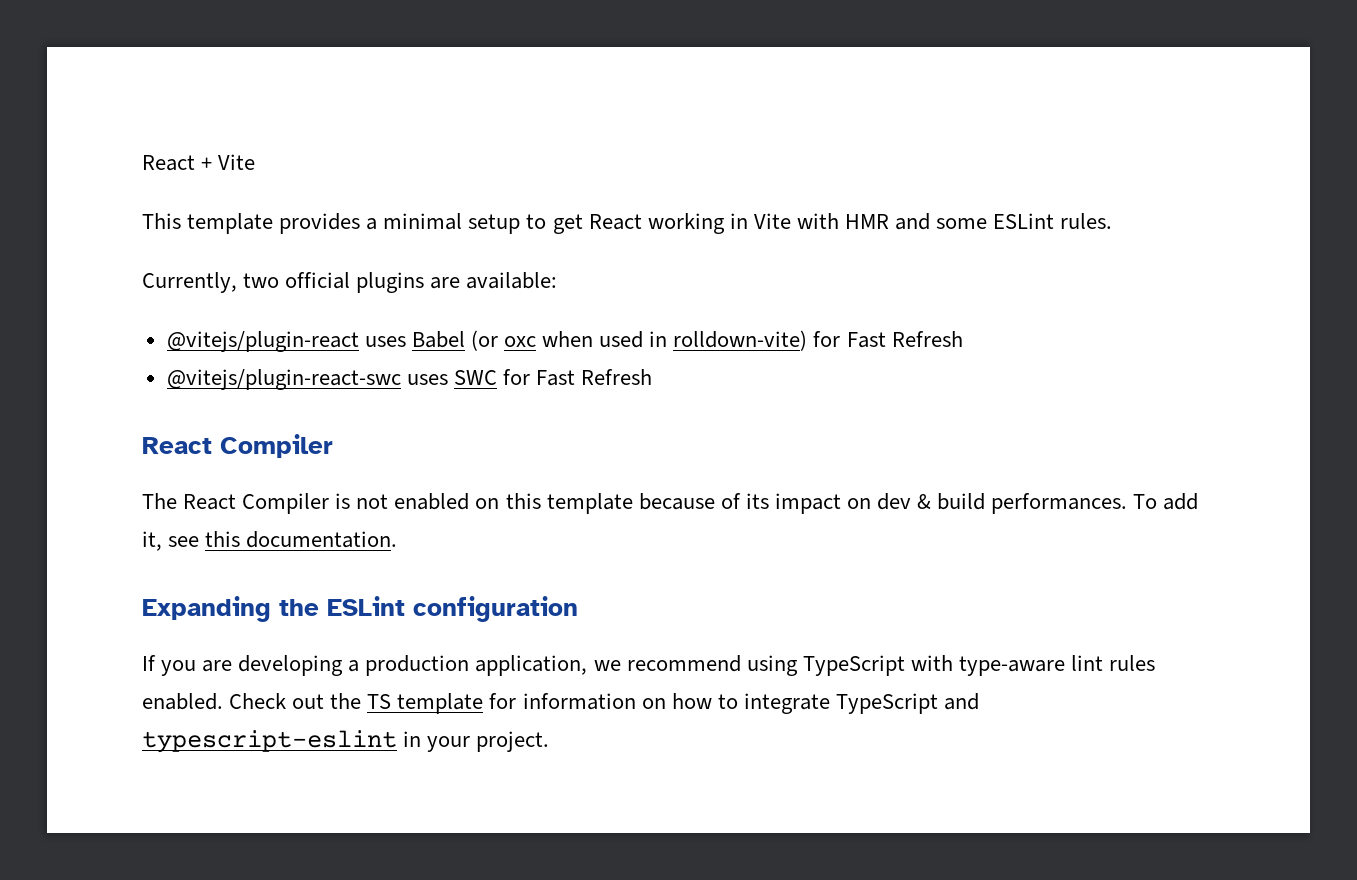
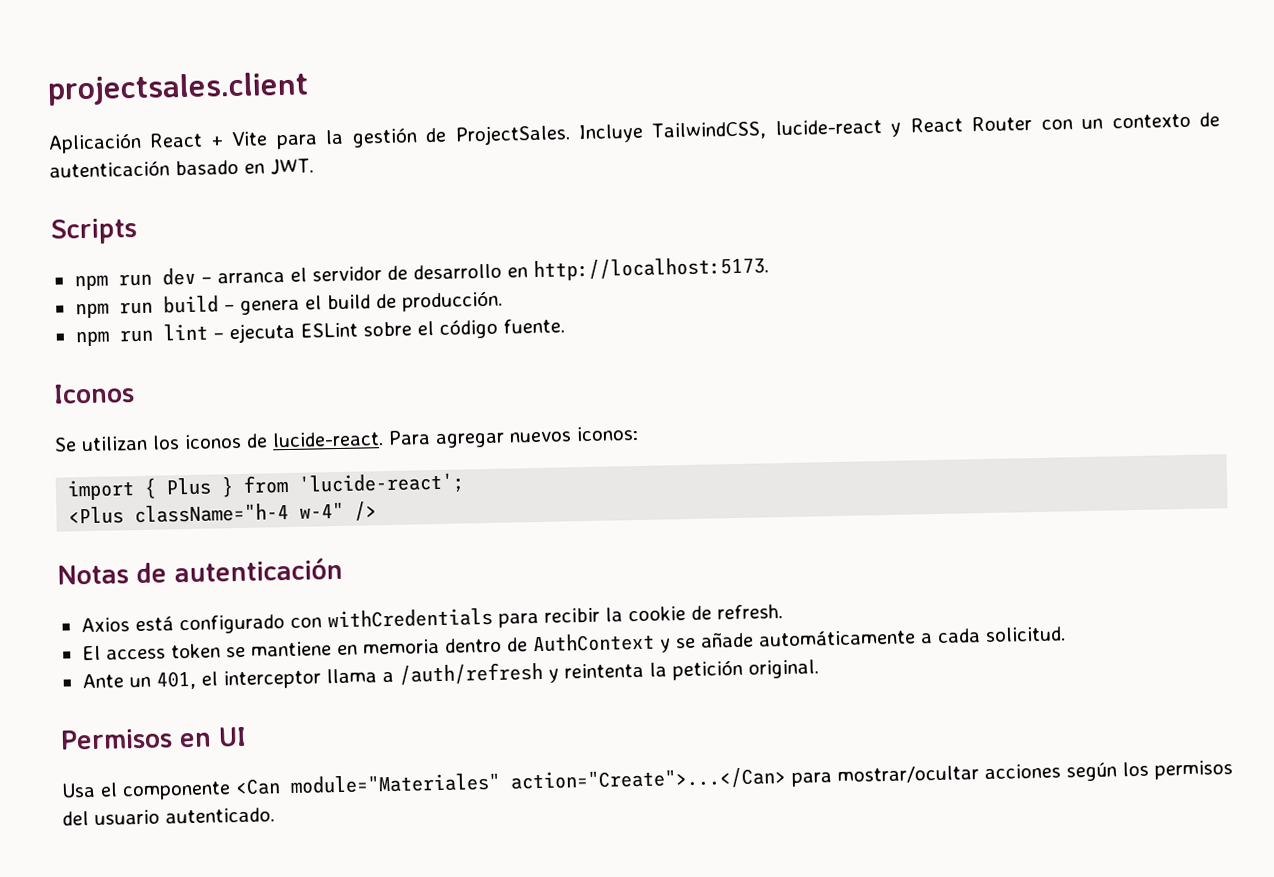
- React + Vite
- This template provides a minimal setup to get React working in Vite with HMR and some ESLint rules.
- Currently, two official plugins are available:
- @vitejs/plugin-react uses Babel (or oxc when used in rolldown-vite) for Fast Refresh
- @vitejs/plugin-react-swc uses SWC for Fast Refresh
- React Compiler
- The React Compiler is not enabled on this template because of its impact on dev & build performances. To add it, see this documentation.
- Expanding the ESLint configuration
- If you are developing a production application, we recommend using TypeScript with type-aware lint rules enabled. Check out the TS template for information on how to integrate TypeScript and typescript-eslint in your project.
+ projectsales.client
+ Aplicación React + Vite para la gestión de ProjectSales. Incluye TailwindCSS, lucide-react y React Router con un contexto de autenticación basado en JWT.
+ Scripts
+ npm run dev – arranca el servidor de desarrollo en http://localhost:5173.
+ npm run build – genera el build de producción.
+ npm run lint – ejecuta ESLint sobre el código fuente.
+ Iconos
+ Se utilizan los iconos de lucide-react. Para agregar nuevos iconos:
+ import { Plus } from 'lucide-react';
+ <Plus className="h-4 w-4" />
+ Notas de autenticación
+ Axios está configurado con withCredentials para recibir la cookie de refresh.
+ El access token se mantiene en memoria dentro de AuthContext y se añade automáticamente a cada solicitud.
+ Ante un 401, el interceptor llama a /auth/refresh y reintenta la petición original.
+ Permisos en UI
+ Usa el componente <Can module="Materiales" action="Create">...</Can> para mostrar/ocultar acciones según los permisos del usuario autenticado.

